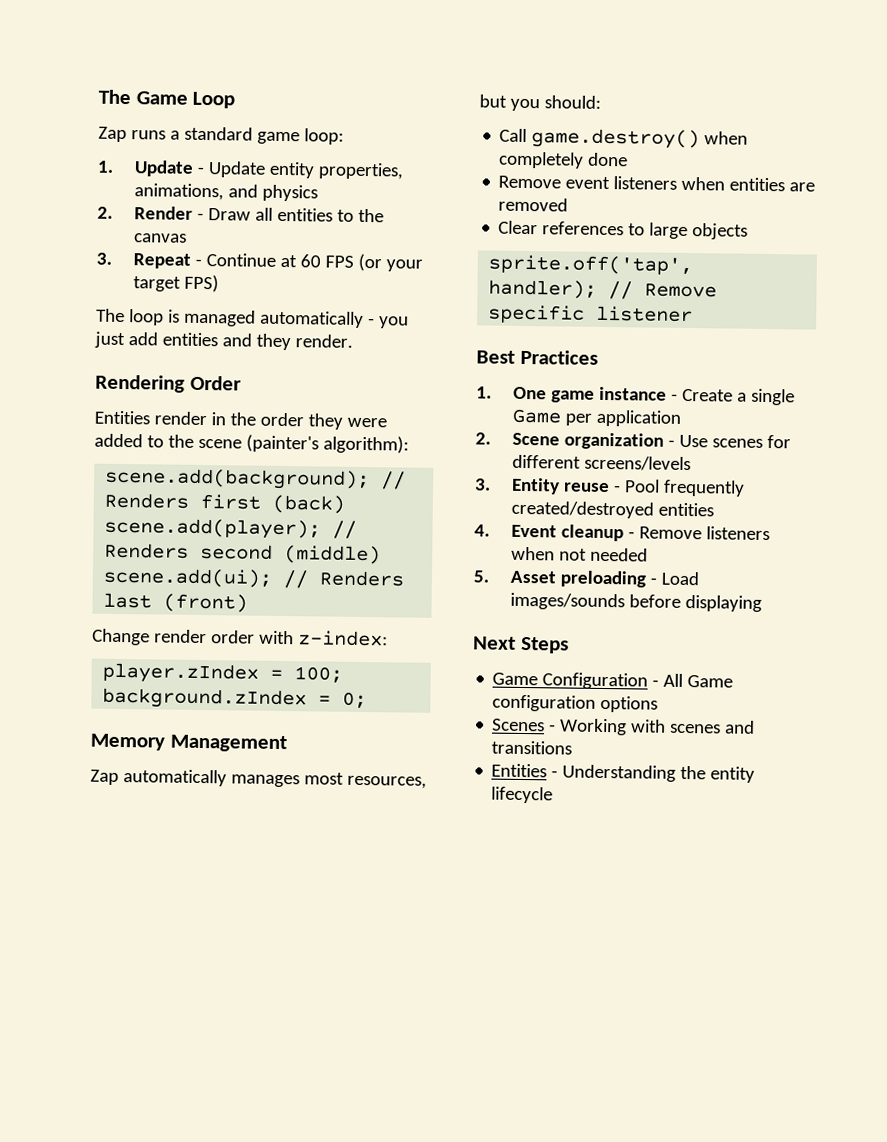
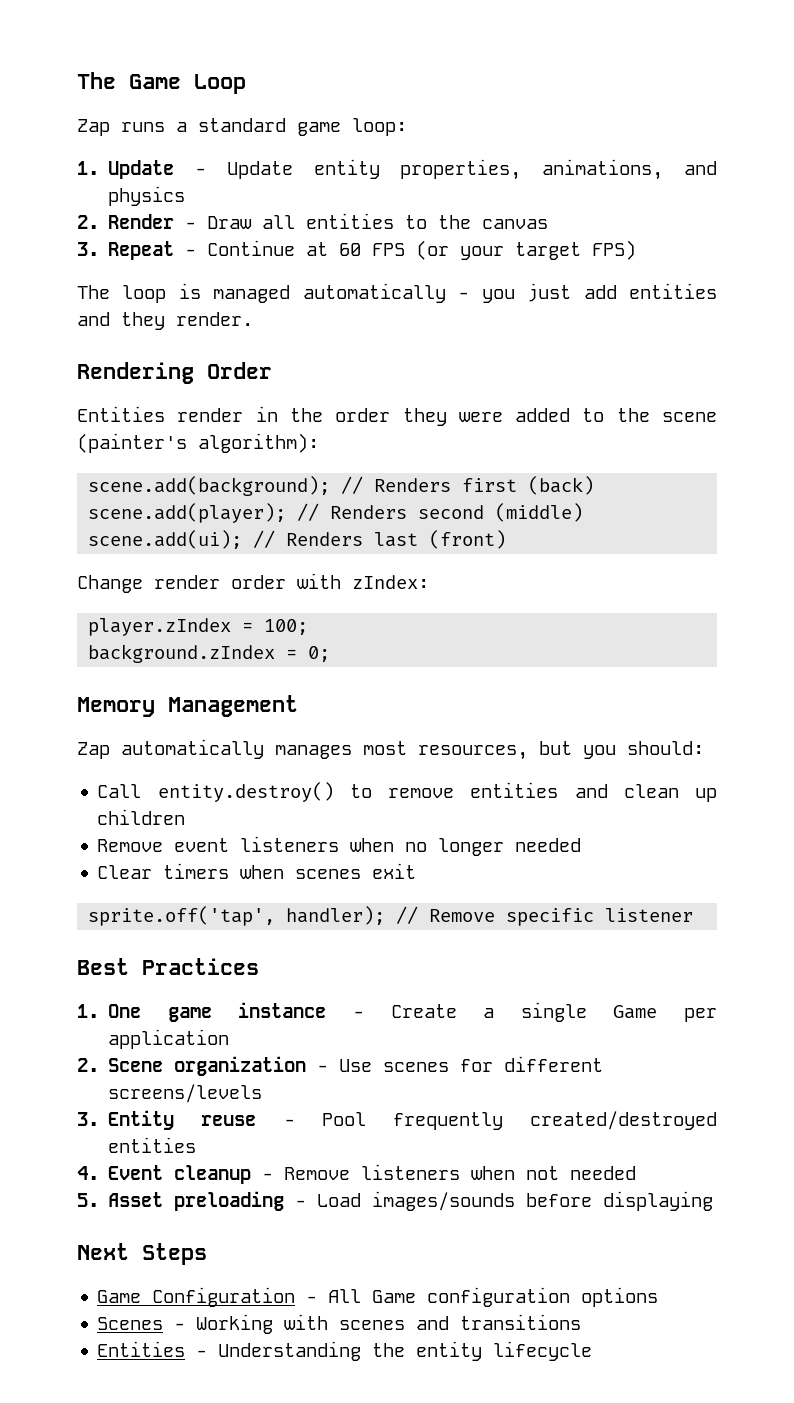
- Change render order with z-index:
+ Change render order with zIndex:
- Call game.destroy() when completely done
- Remove event listeners when entities are removed
- Clear references to large objects
+ Call entity.destroy() to remove entities and clean up children
+ Remove event listeners when no longer needed
+ Clear timers when scenes exit

